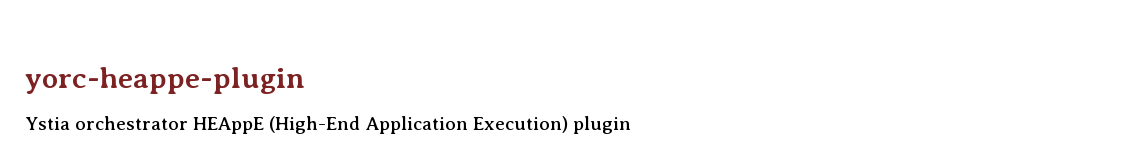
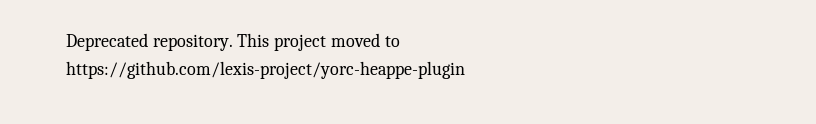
- yorc-heappe-plugin
- Ystia orchestrator HEAppE (High-End Application Execution) plugin
+ Deprecated repository. This project moved to https://github.com/lexis-project/yorc-heappe-plugin

